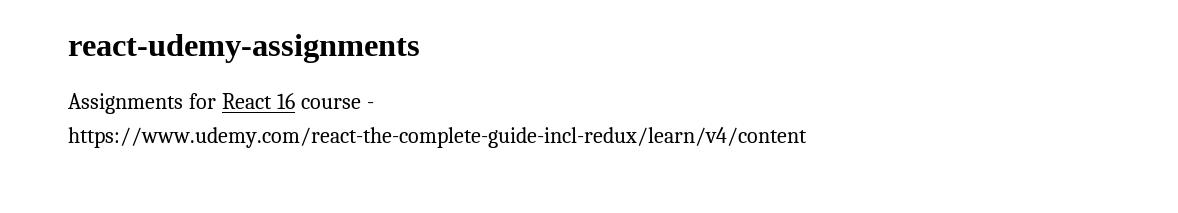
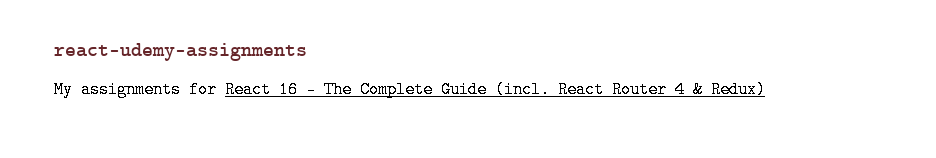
- Assignments for React 16 course - https://www.udemy.com/react-the-complete-guide-incl-redux/learn/v4/content
+ My assignments for React 16 - The Complete Guide (incl. React Router 4 & Redux)

